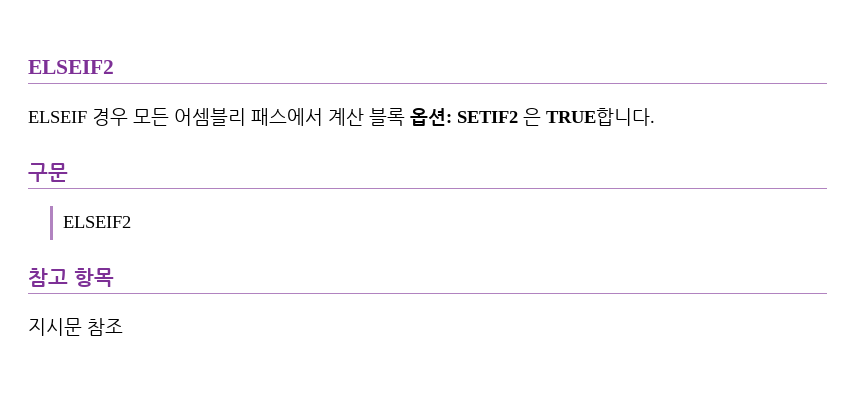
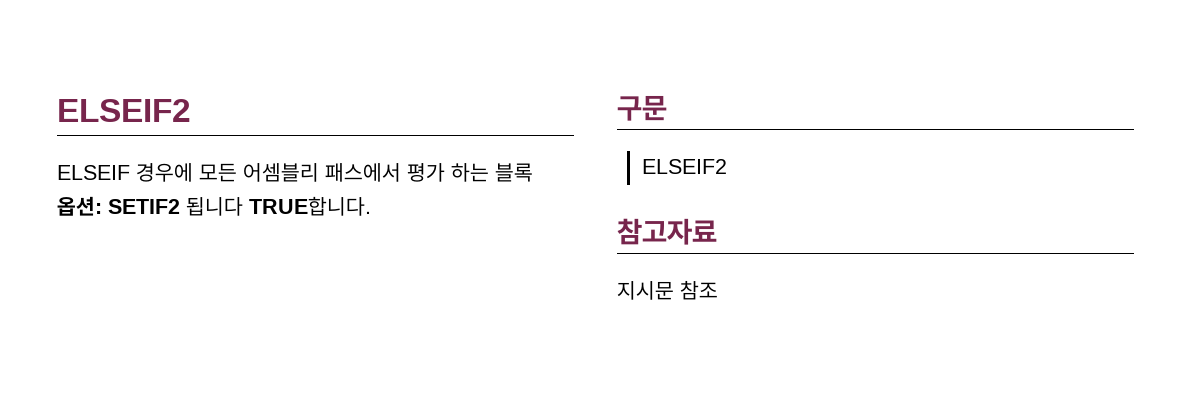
- ELSEIF 경우 모든 어셈블리 패스에서 계산 블록 옵션: SETIF2 은 TRUE합니다.
+ ELSEIF 경우에 모든 어셈블리 패스에서 평가 하는 블록 옵션: SETIF2 됩니다 TRUE합니다.
- 참고 항목
+ 참고자료

